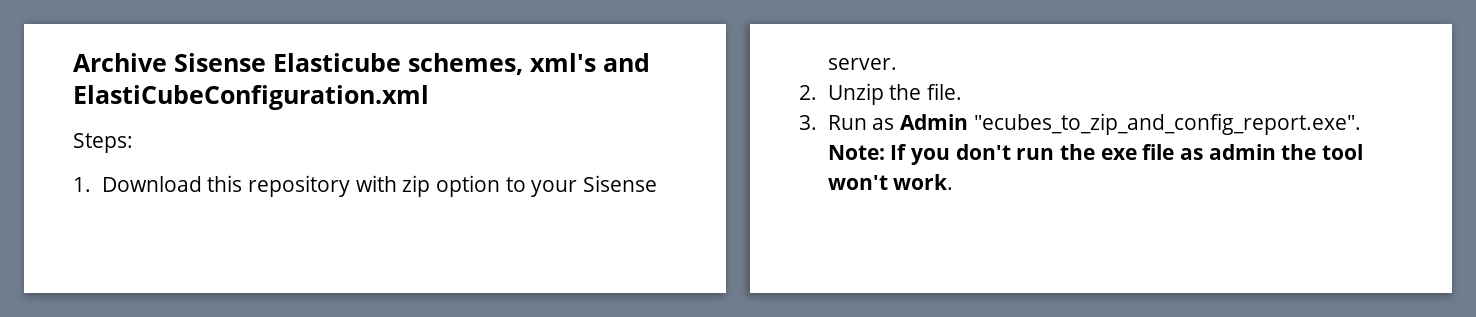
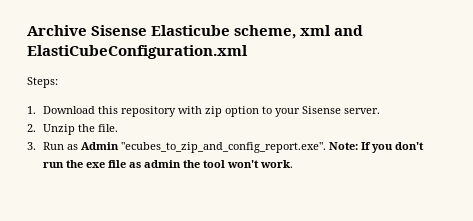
- Archive Sisense Elasticube schemes, xml's and ElastiCubeConfiguration.xml
+ Archive Sisense Elasticube scheme, xml and ElastiCubeConfiguration.xml

